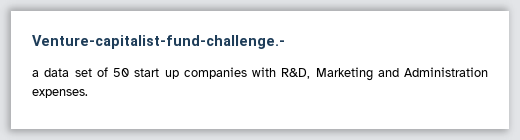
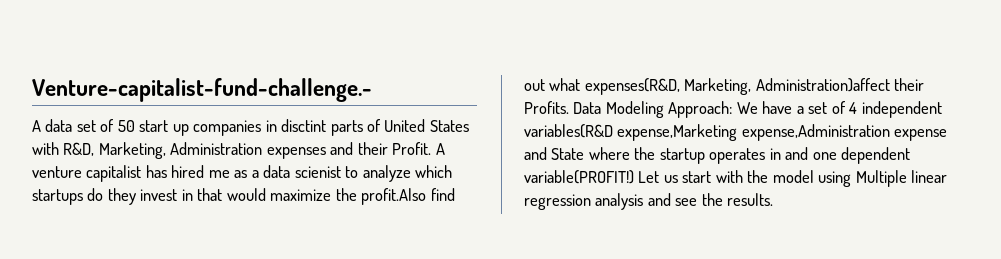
- a data set of 50 start up companies with R&D, Marketing and Administration expenses.
+ A data set of 50 start up companies in disctint parts of United States with R&D, Marketing, Administration expenses and their Profit. A venture capitalist has hired me as a data scienist to analyze which startups do they invest in that would maximize the profit.Also find out what expenses(R&D, Marketing, Administration)affect their Profits. Data Modeling Approach: We have a set of 4 independent variables(R&D expense,Marketing expense,Administration expense and State where the startup operates in and one dependent variable(PROFIT!) Let us start with the model using Multiple linear regression analysis and see the results.

